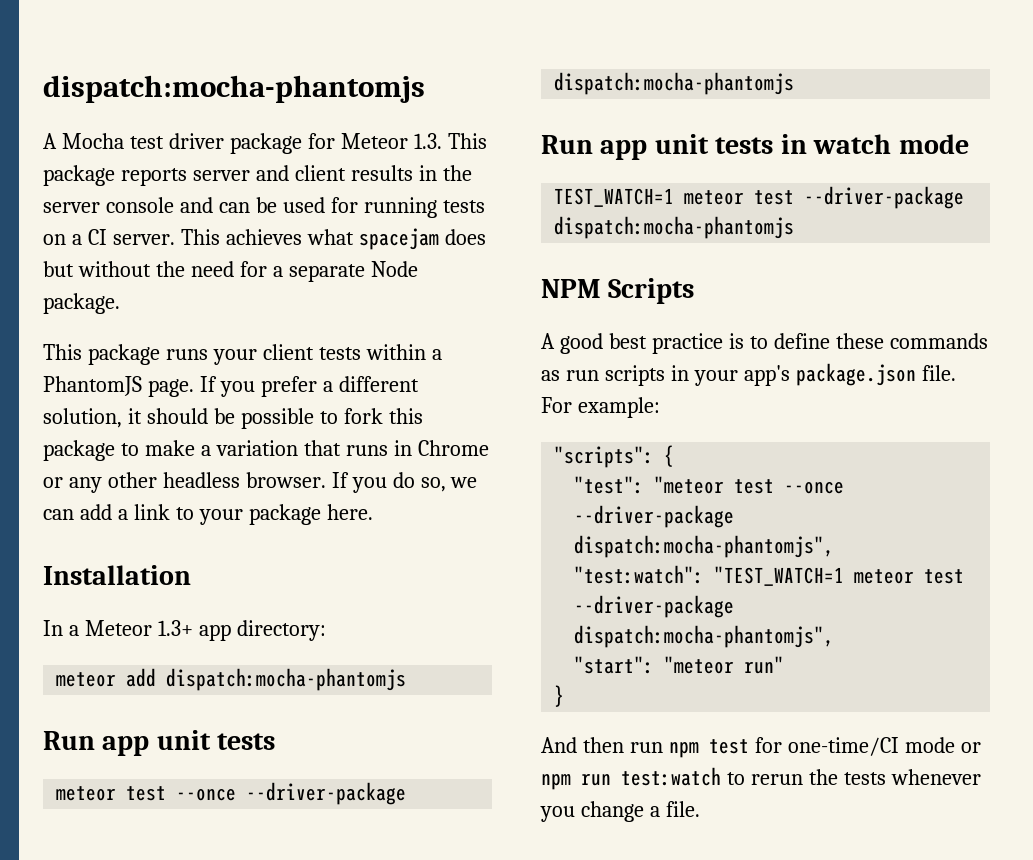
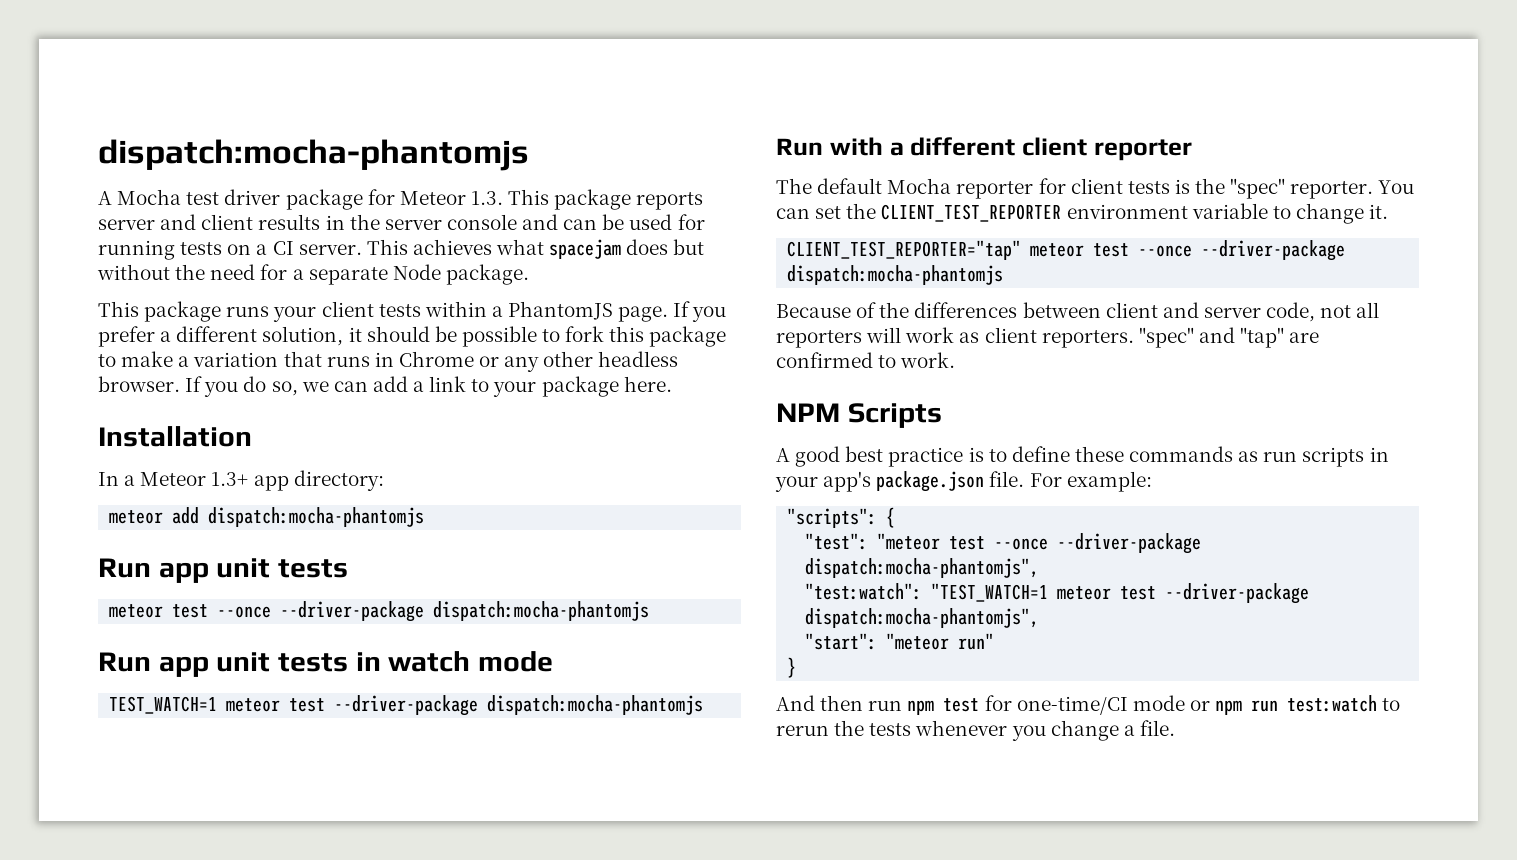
+ Run with a different client reporter
+ The default Mocha reporter for client tests is the "spec" reporter. You can set the CLIENT_TEST_REPORTER environment variable to change it.
+ CLIENT_TEST_REPORTER="tap" meteor test --once --driver-package dispatch:mocha-phantomjs
+ Because of the differences between client and server code, not all reporters will work as client reporters. "spec" and "tap" are confirmed to work.

